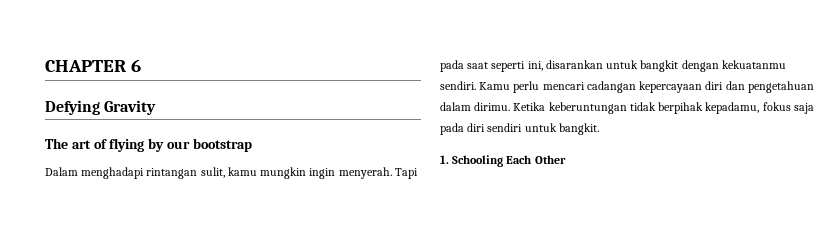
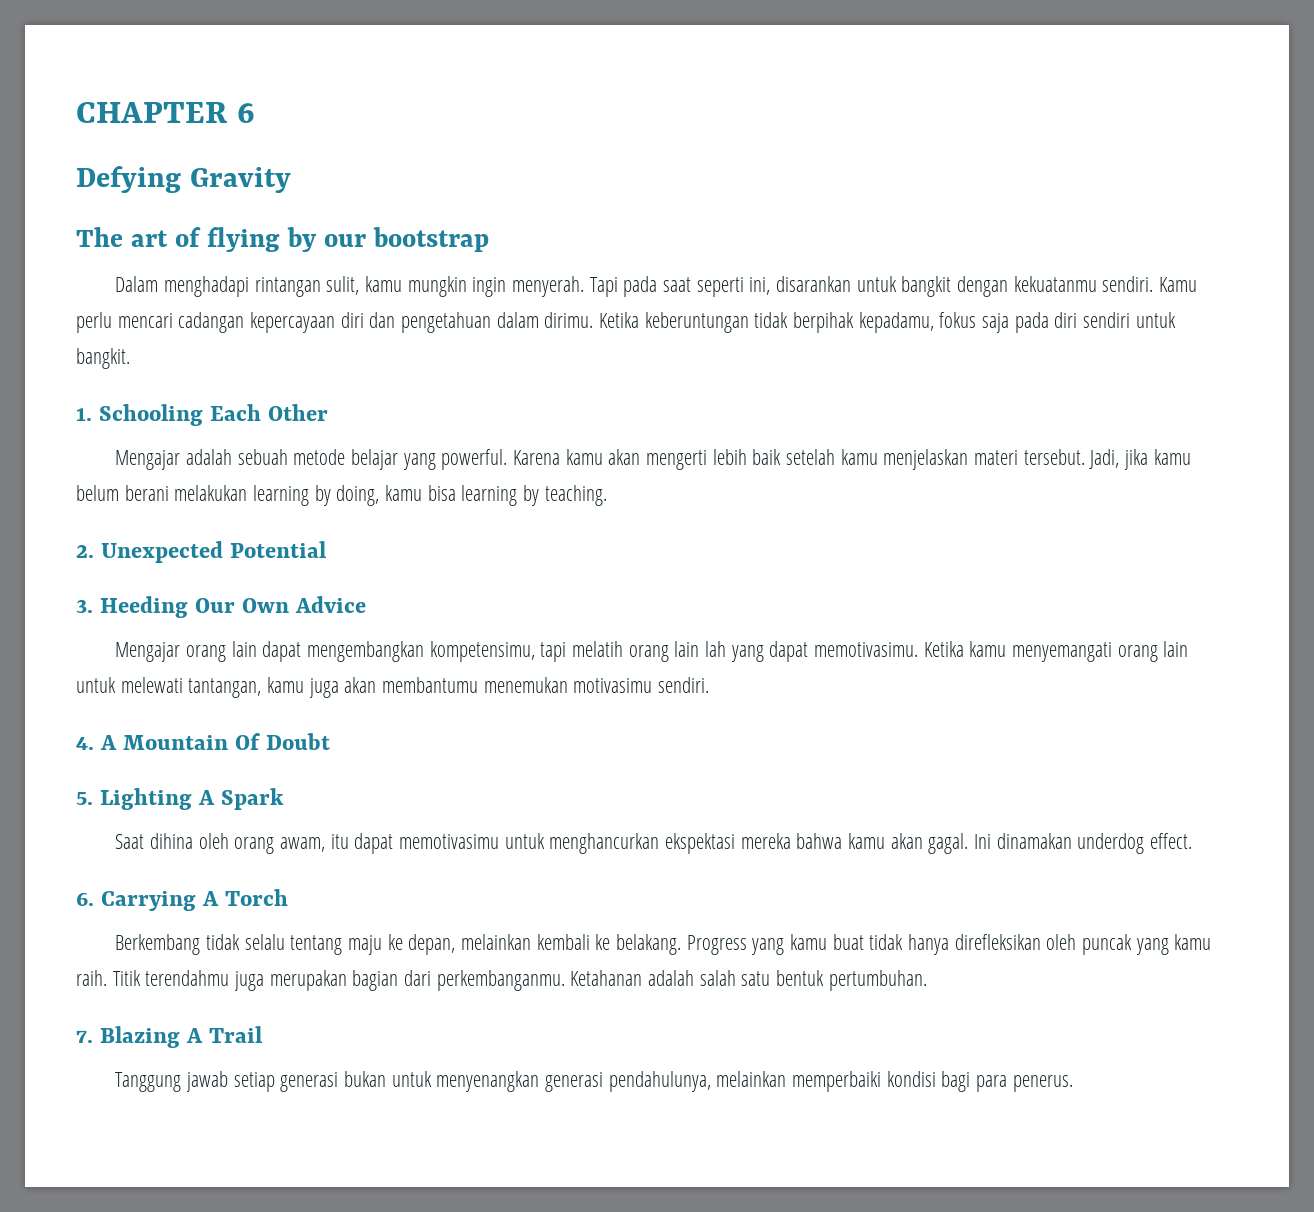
+ Mengajar adalah sebuah metode belajar yang powerful. Karena kamu akan mengerti lebih baik setelah kamu menjelaskan materi tersebut. Jadi, jika kamu belum berani melakukan learning by doing, kamu bisa learning by teaching.
+ 2. Unexpected Potential
+ 3. Heeding Our Own Advice
+ Mengajar orang lain dapat mengembangkan kompetensimu, tapi melatih orang lain lah yang dapat memotivasimu. Ketika kamu menyemangati orang lain untuk melewati tantangan, kamu juga akan membantumu menemukan motivasimu sendiri.
+ 4. A Mountain Of Doubt
+ 5. Lighting A Spark
+ Saat dihina oleh orang awam, itu dapat memotivasimu untuk menghancurkan ekspektasi mereka bahwa kamu akan gagal. Ini dinamakan underdog effect.
+ 6. Carrying A Torch
+ Berkembang tidak selalu tentang maju ke depan, melainkan kembali ke belakang. Progress yang kamu buat tidak hanya direfleksikan oleh puncak yang kamu raih. Titik terendahmu juga merupakan bagian dari perkembanganmu. Ketahanan adalah salah satu bentuk pertumbuhan.
+ 7. Blazing A Trail
+ Tanggung jawab setiap generasi bukan untuk menyenangkan generasi pendahulunya, melainkan memperbaiki kondisi bagi para penerus.

